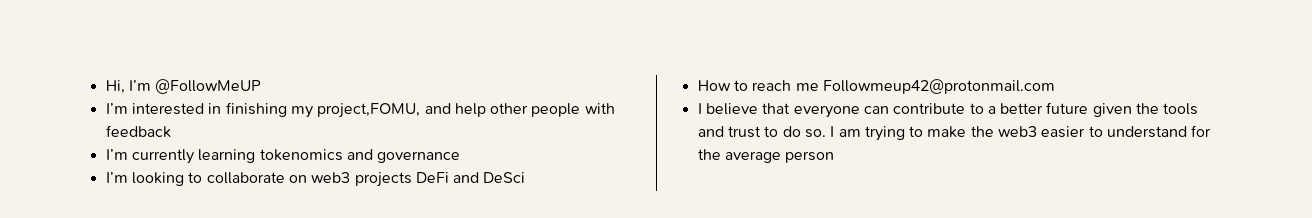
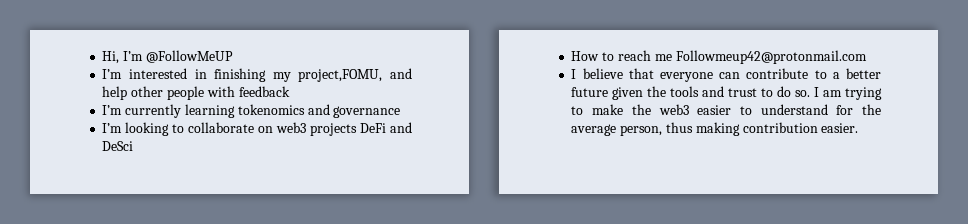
- I am trying to make the web3 easier to understand for the average person
+ I am trying to make the web3 easier to understand for the average person, thus making contribution easier.

